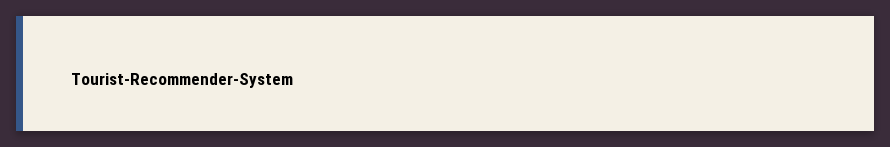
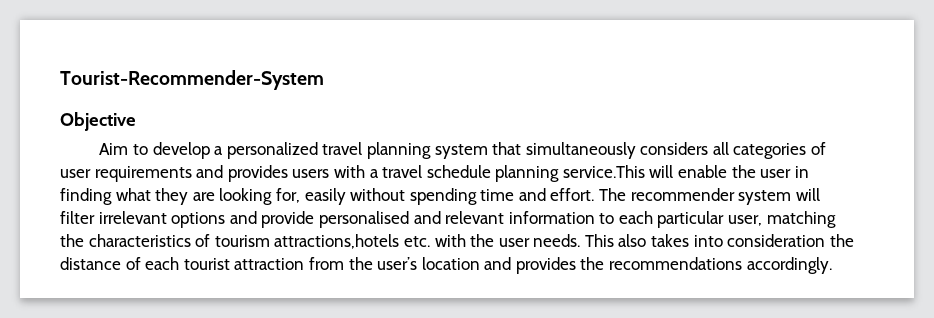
+ Objective
+ Aim to develop a personalized travel planning system that simultaneously considers all categories of user requirements and provides users with a travel schedule planning service.This will enable the user in finding what they are looking for, easily without spending time and effort. The recommender system will filter irrelevant options and provide personalised and relevant information to each particular user, matching the characteristics of tourism attractions,hotels etc. with the user needs. This also takes into consideration the distance of each tourist attraction from the user’s location and provides the recommendations accordingly.

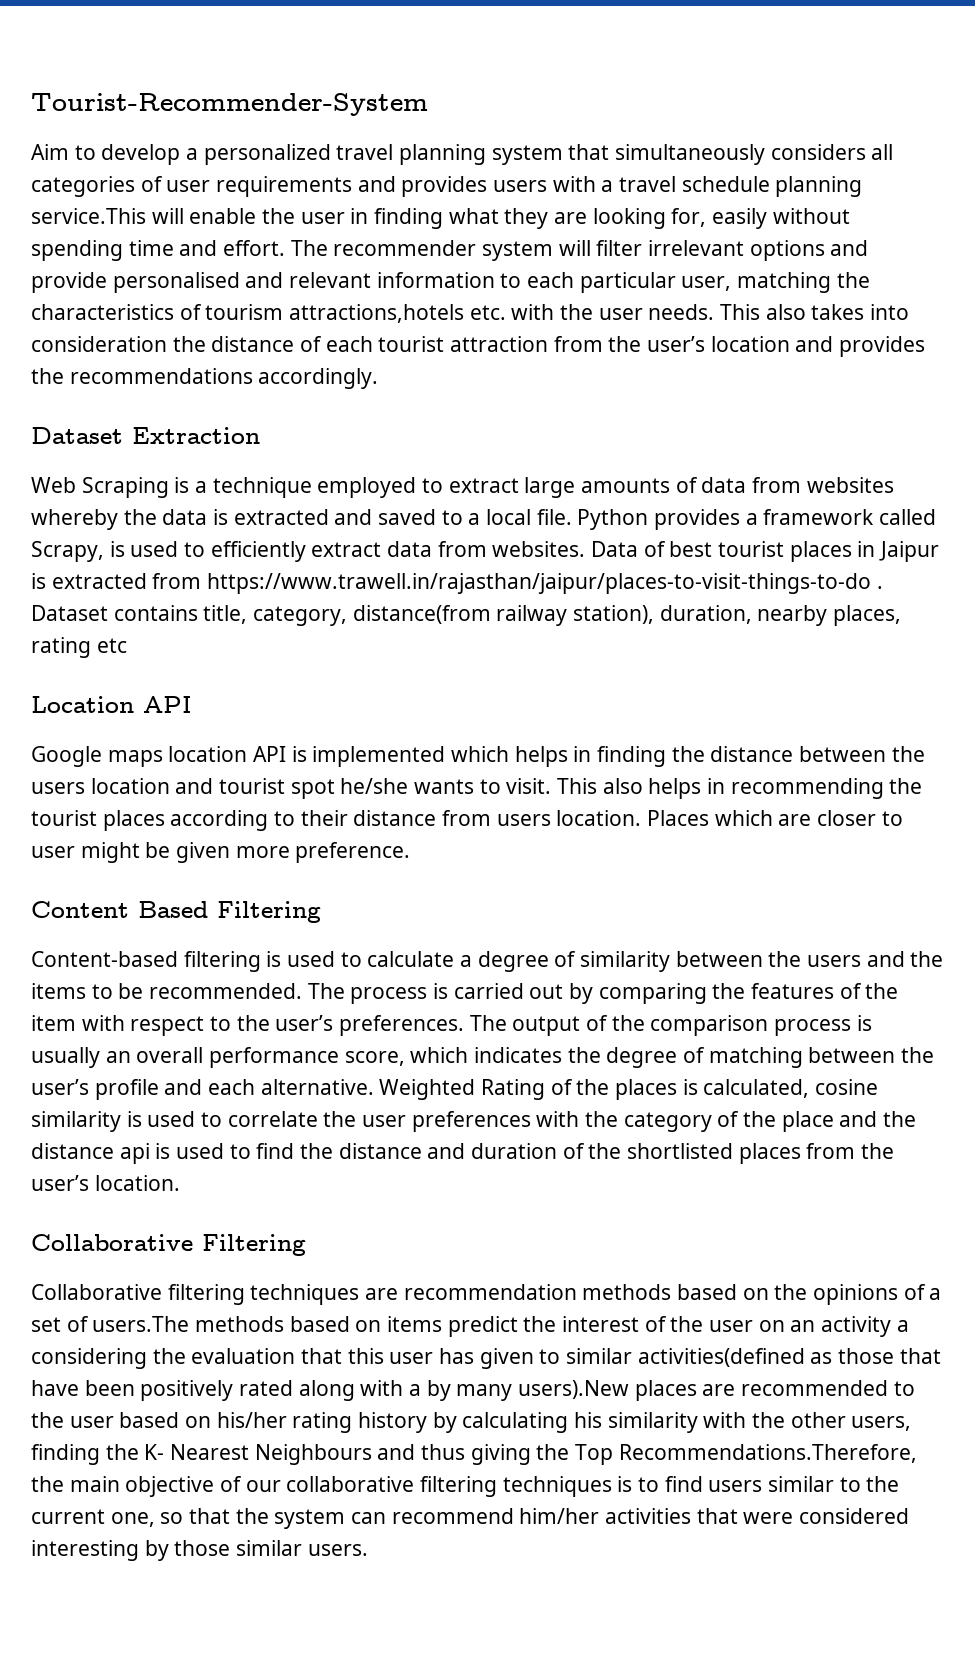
- Objective
+ Dataset Extraction
+ Web Scraping is a technique employed to extract large amounts of data from websites whereby the data is extracted and saved to a local file. Python provides a framework called Scrapy, is used to efficiently extract data from websites. Data of best tourist places in Jaipur is extracted from https://www.trawell.in/rajasthan/jaipur/places-to-visit-things-to-do . Dataset contains title, category, distance(from railway station), duration, nearby places, rating etc
+ Location API
+ Google maps location API is implemented which helps in finding the distance between the users location and tourist spot he/she wants to visit. This also helps in recommending the tourist places according to their distance from users location. Places which are closer to user might be given more preference.
+ Content Based Filtering
+ Content-based filtering is used to calculate a degree of similarity between the users and the items to be recommended. The process is carried out by comparing the features of the item with respect to the user’s preferences. The output of the comparison process is usually an overall performance score, which indicates the degree of matching between the user’s profile and each alternative. Weighted Rating of the places is calculated, cosine similarity is used to correlate the user preferences with the category of the place and the distance api is used to find the distance and duration of the shortlisted places from the user’s location.
+ Collaborative Filtering
+ Collaborative filtering techniques are recommendation methods based on the opinions of a set of users.The methods based on items predict the interest of the user on an activity a considering the evaluation that this user has given to similar activities(defined as those that have been positively rated along with a by many users).New places are recommended to the user based on his/her rating history by calculating his similarity with the other users, finding the K- Nearest Neighbours and thus giving the Top Recommendations.Therefore, the main objective of our collaborative filtering techniques is to find users similar to the current one, so that the system can recommend him/her activities that were considered interesting by those similar users.

